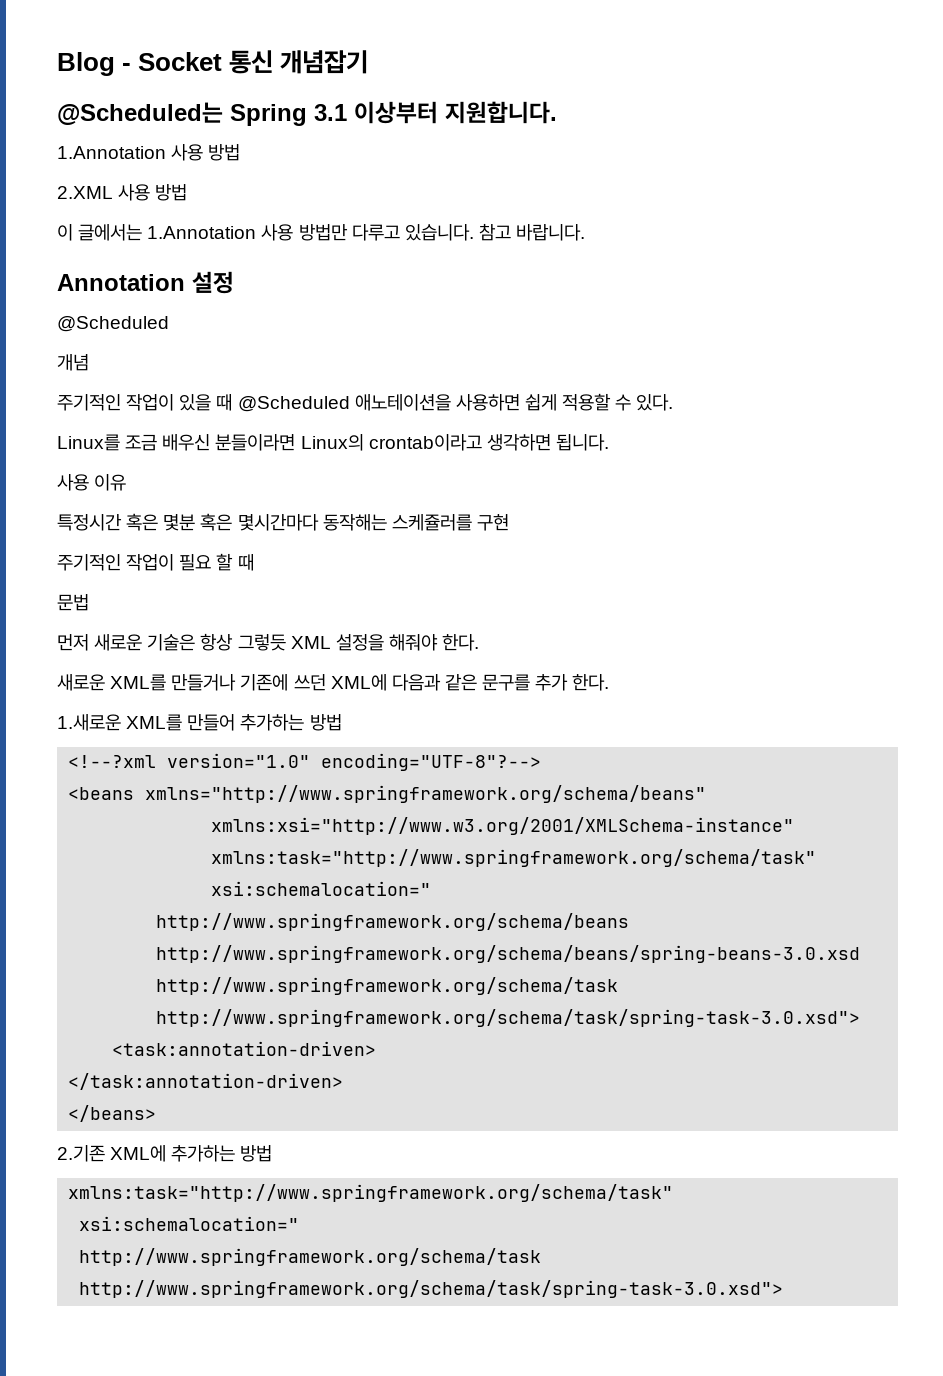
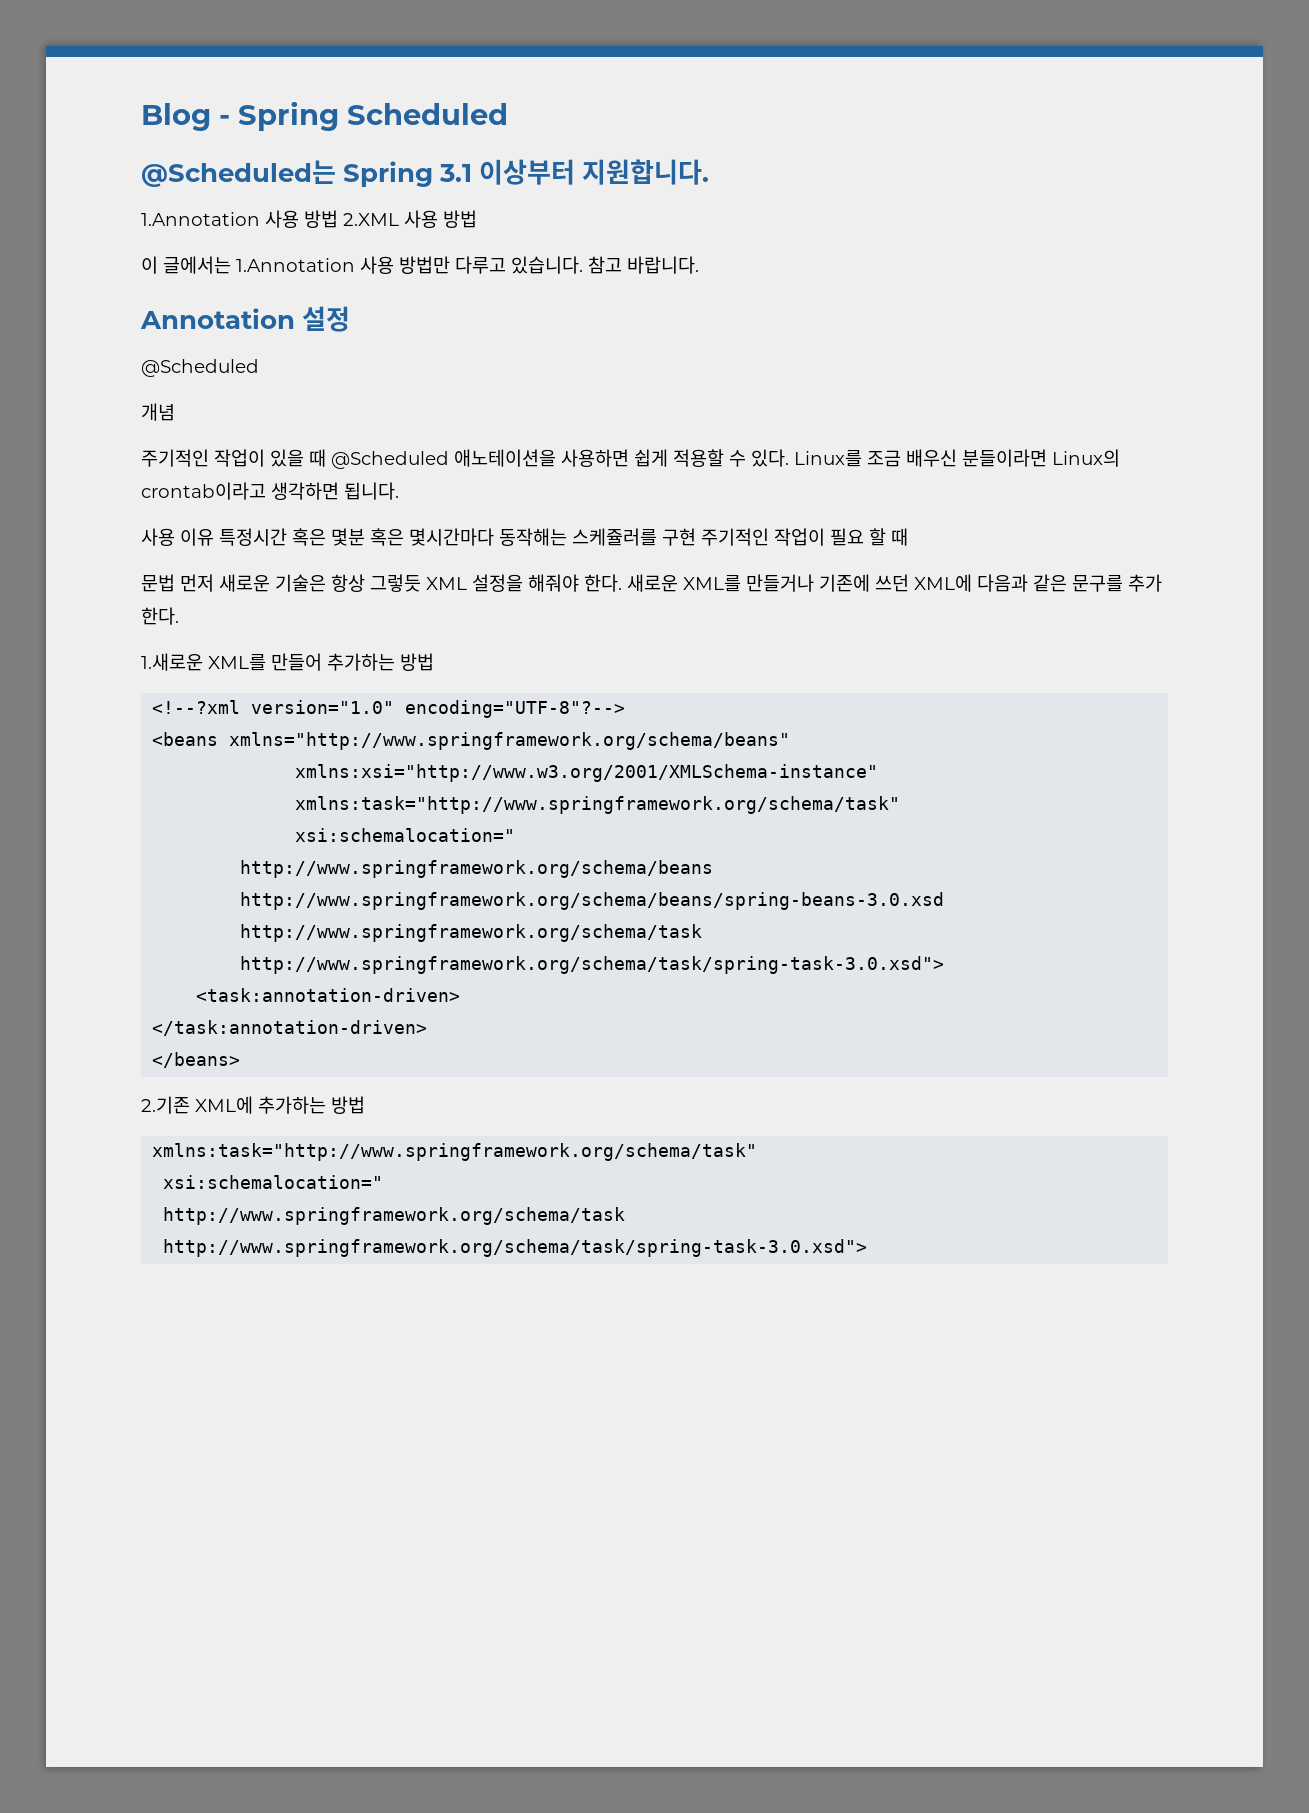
- Blog - Socket 통신 개념잡기
+ Blog - Spring Scheduled
- 1.Annotation 사용 방법
- 2.XML 사용 방법
+ 1.Annotation 사용 방법 2.XML 사용 방법
- 주기적인 작업이 있을 때 @Scheduled 애노테이션을 사용하면 쉽게 적용할 수 있다.
- Linux를 조금 배우신 분들이라면 Linux의 crontab이라고 생각하면 됩니다.
+ 주기적인 작업이 있을 때 @Scheduled 애노테이션을 사용하면 쉽게 적용할 수 있다. Linux를 조금 배우신 분들이라면 Linux의 crontab이라고 생각하면 됩니다.
- 사용 이유
- 특정시간 혹은 몇분 혹은 몇시간마다 동작해는 스케쥴러를 구현
- 주기적인 작업이 필요 할 때
+ 사용 이유 특정시간 혹은 몇분 혹은 몇시간마다 동작해는 스케쥴러를 구현 주기적인 작업이 필요 할 때
- 문법
- 먼저 새로운 기술은 항상 그렇듯 XML 설정을 해줘야 한다.
- 새로운 XML를 만들거나 기존에 쓰던 XML에 다음과 같은 문구를 추가 한다.
+ 문법 먼저 새로운 기술은 항상 그렇듯 XML 설정을 해줘야 한다. 새로운 XML를 만들거나 기존에 쓰던 XML에 다음과 같은 문구를 추가 한다.

